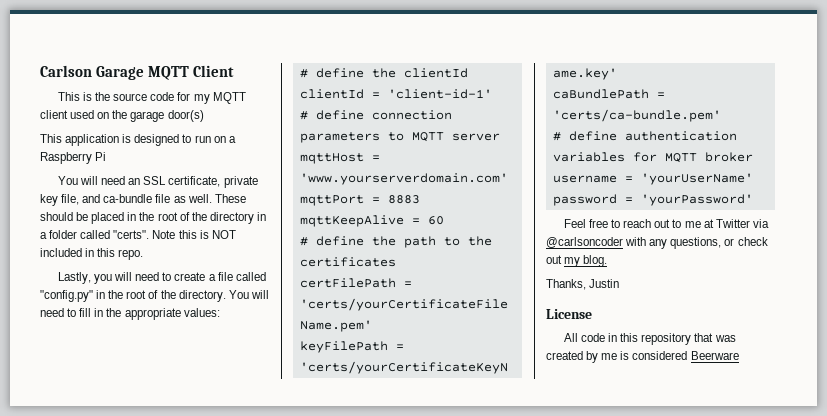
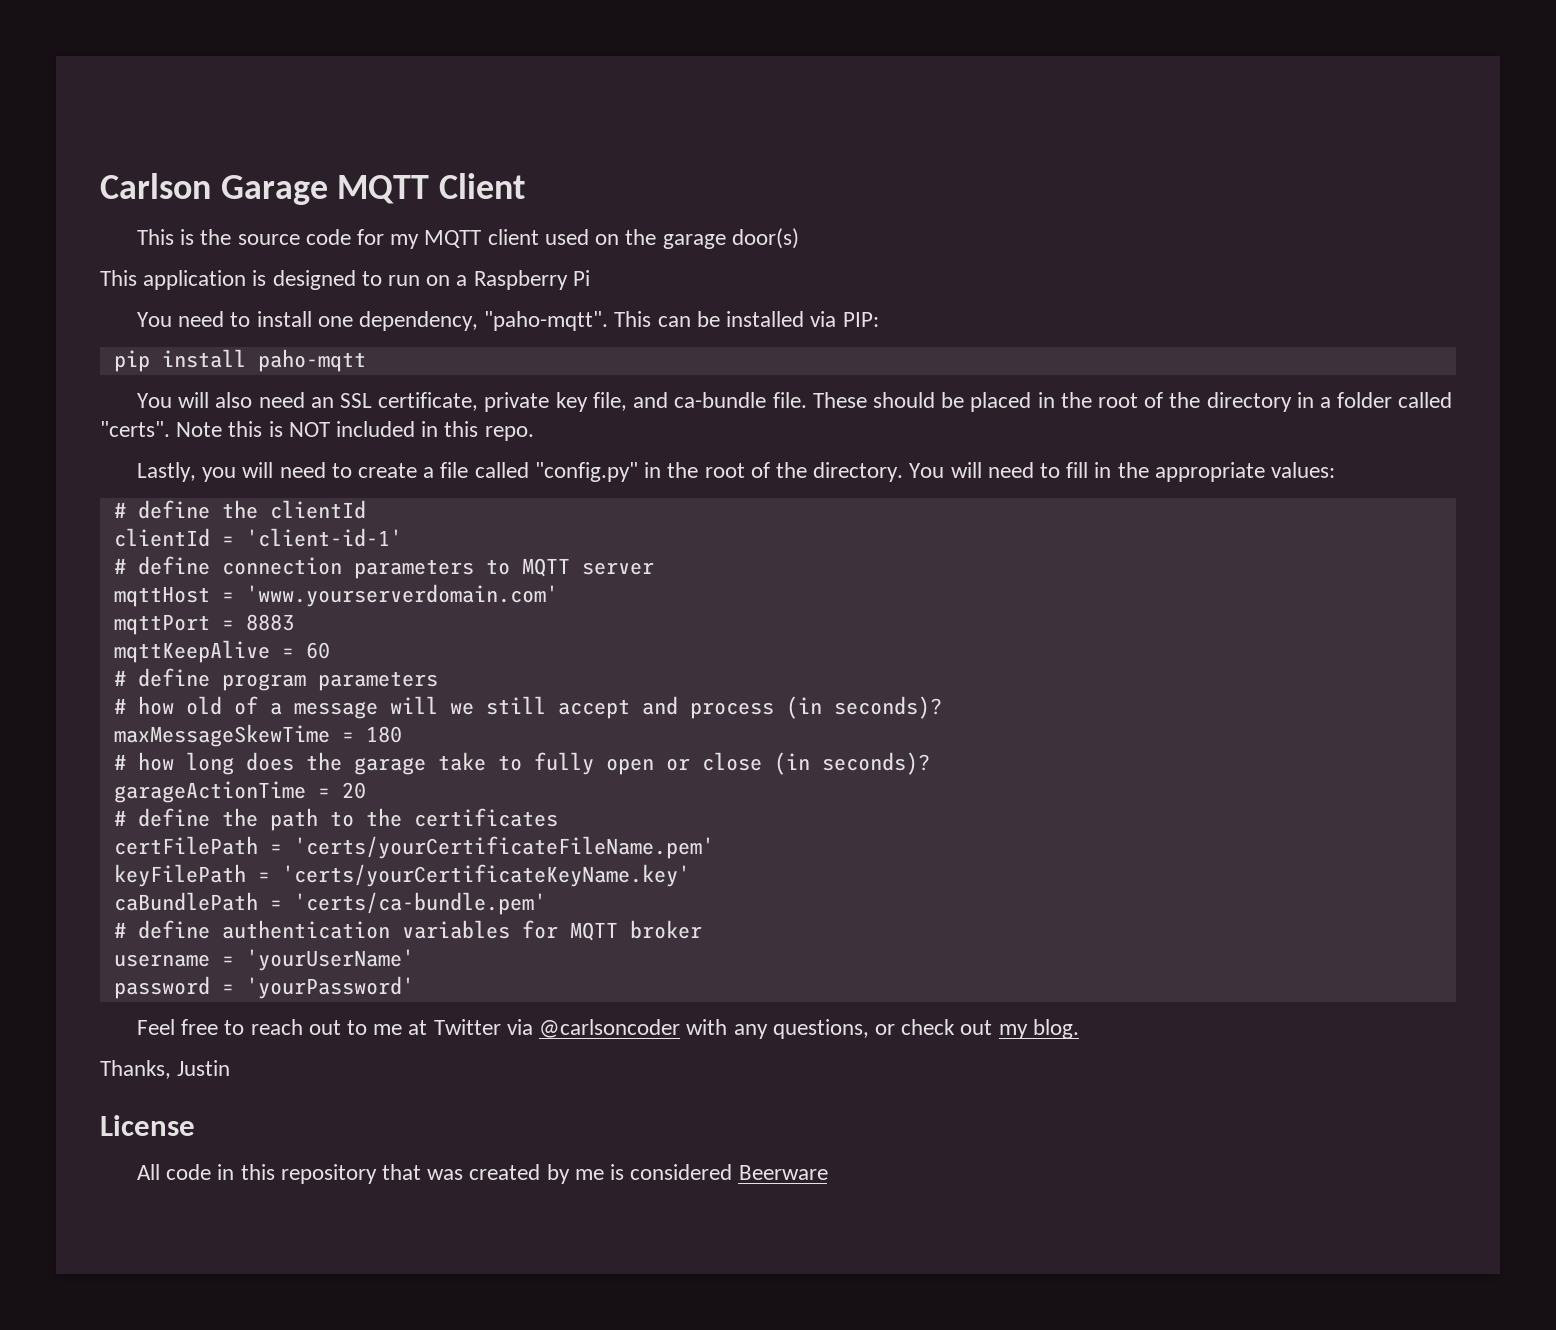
- You will need an SSL certificate, private key file, and ca-bundle file as well.
+ You need to install one dependency, "paho-mqtt". This can be installed via PIP:
+ pip install paho-mqtt
+ You will also need an SSL certificate, private key file, and ca-bundle file.
+ # define program parameters
+ # how old of a message will we still accept and process (in seconds)?
+ maxMessageSkewTime = 180
+ # how long does the garage take to fully open or close (in seconds)?
+ garageActionTime = 20

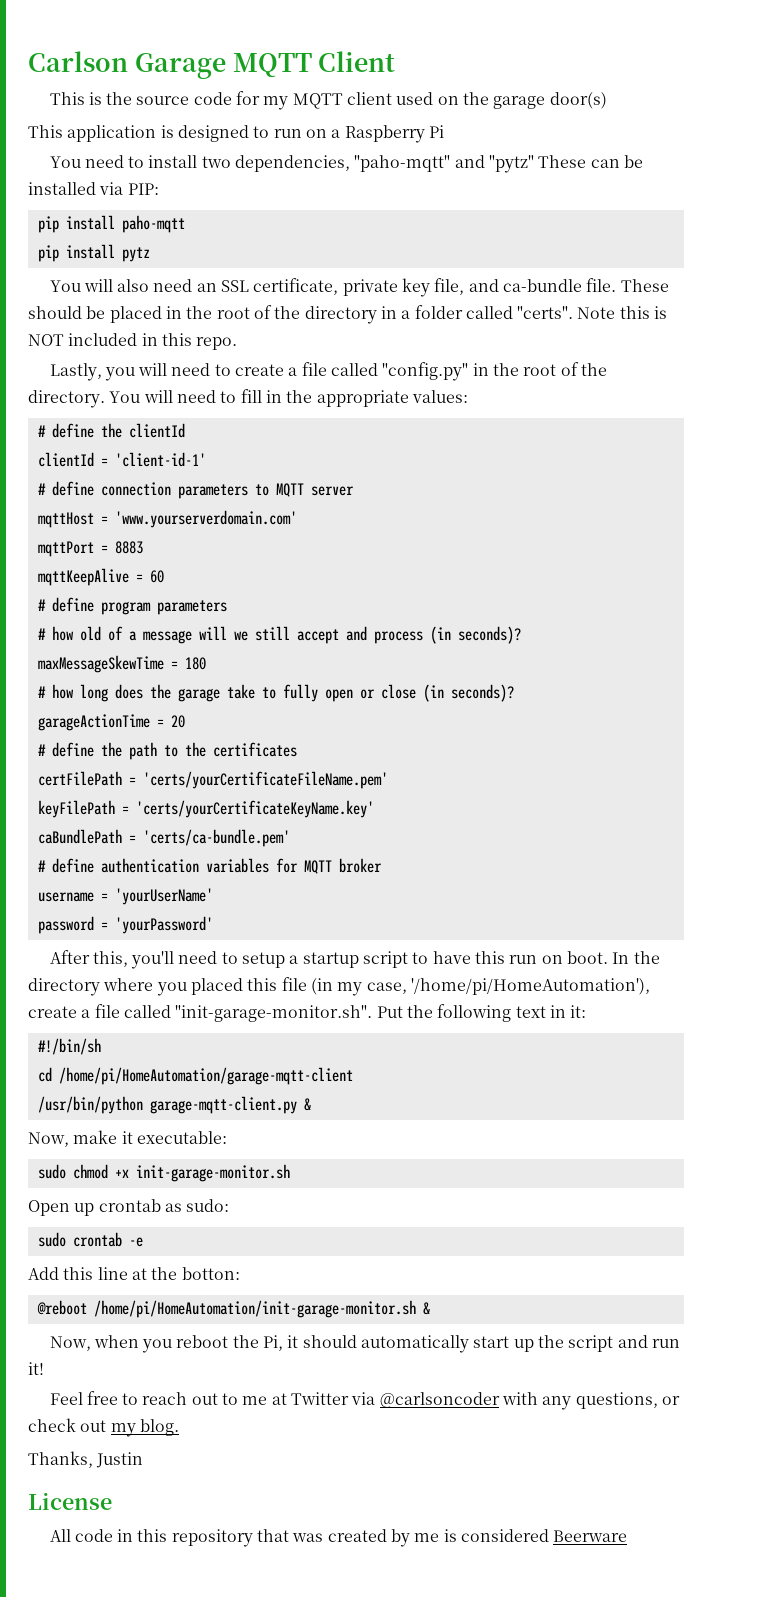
- You need to install one dependency, "paho-mqtt". This can be installed via PIP:
+ You need to install two dependencies, "paho-mqtt" and "pytz" These can be installed via PIP:
+ pip install pytz
+ After this, you'll need to setup a startup script to have this run on boot. In the directory where you placed this file (in my case, '/home/pi/HomeAutomation'), create a file called "init-garage-monitor.sh". Put the following text in it:
+ #!/bin/sh
+ cd /home/pi/HomeAutomation/garage-mqtt-client
+ /usr/bin/python garage-mqtt-client.py &
+ Now, make it executable:
+ sudo chmod +x init-garage-monitor.sh
+ Open up crontab as sudo:
+ sudo crontab -e
+ Add this line at the botton:
+ @reboot /home/pi/HomeAutomation/init-garage-monitor.sh &
+ Now, when you reboot the Pi, it should automatically start up the script and run it!

